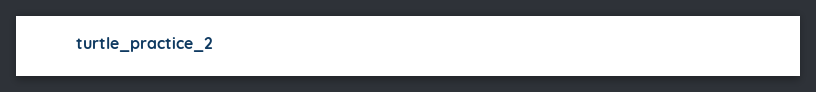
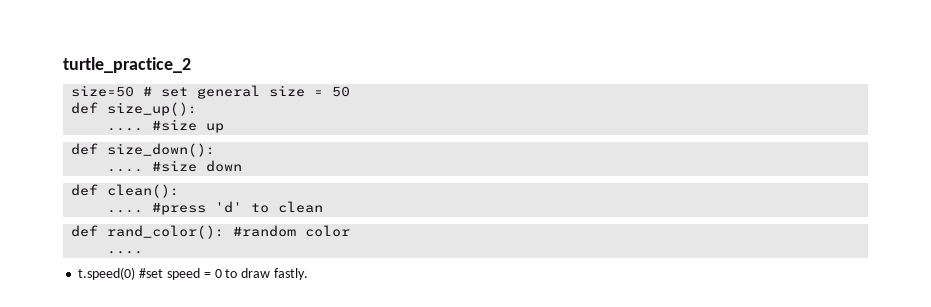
+ size=50 # set general size = 50
+ def size_up():
+ .... #size up
+ def size_down():
+ .... #size down
+ def clean():
+ .... #press 'd' to clean
+ def rand_color(): #random color
+ ....
+ t.speed(0) #set speed = 0 to draw fastly.

